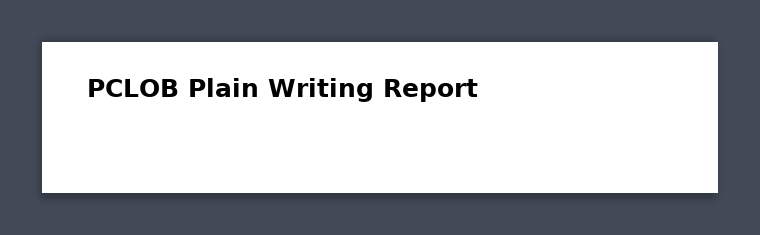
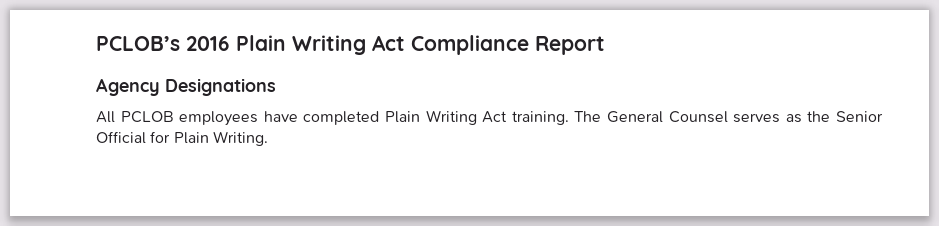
- PCLOB Plain Writing Report
+ PCLOB’s 2016 Plain Writing Act Compliance Report
+ Agency Designations
+ All PCLOB employees have completed Plain Writing Act training. The General Counsel serves as the Senior Official for Plain Writing.

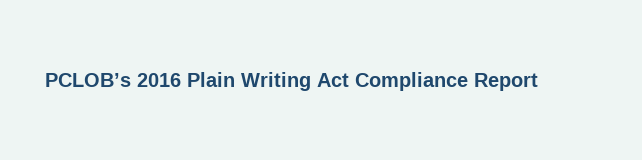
- Agency Designations
- All PCLOB employees have completed Plain Writing Act training. The General Counsel serves as the Senior Official for Plain Writing.

